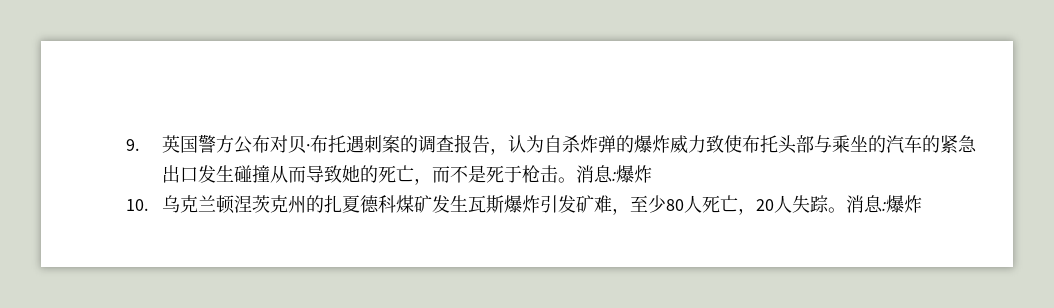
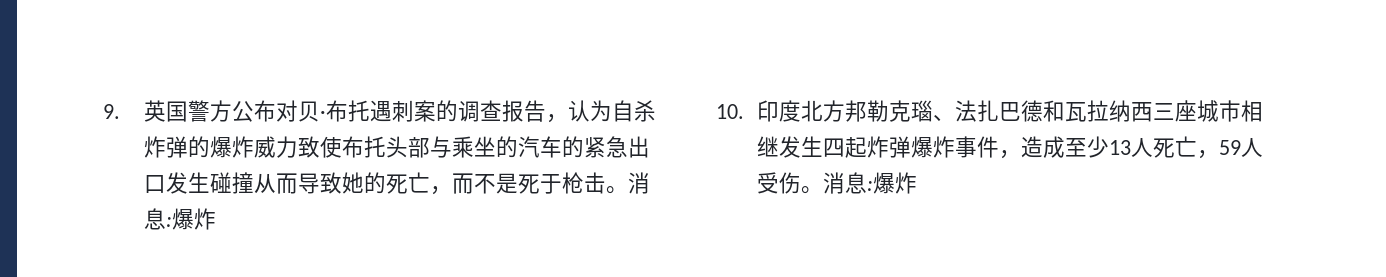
- 10.乌克兰顿涅茨克州的扎夏德科煤矿发生瓦斯爆炸引发矿难，至少80人死亡，20人失踪。
+ 10.印度北方邦勒克瑙、法扎巴德和瓦拉纳西三座城市相继发生四起炸弹爆炸事件，造成至少13人死亡，59人受伤。

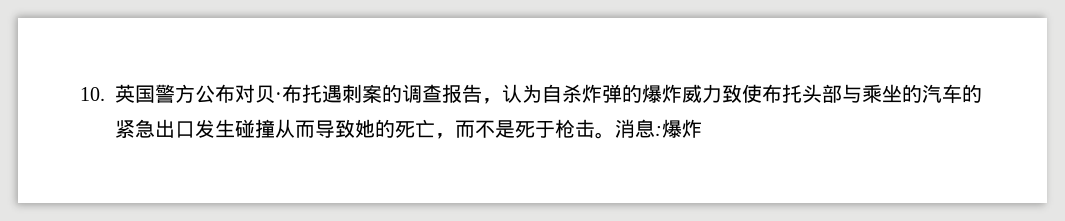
- 9.英国警方公布对贝·布托遇刺案的调查报告，认为自杀炸弹的爆炸威力致使布托头部与乘坐的汽车的紧急出口发生碰撞从而导致她的死亡，而不是死于枪击。
+ 10.英国警方公布对贝·布托遇刺案的调查报告，认为自杀炸弹的爆炸威力致使布托头部与乘坐的汽车的紧急出口发生碰撞从而导致她的死亡，而不是死于枪击。
- 10.印度北方邦勒克瑙、法扎巴德和瓦拉纳西三座城市相继发生四起炸弹爆炸事件，造成至少13人死亡，59人受伤。消息:爆炸

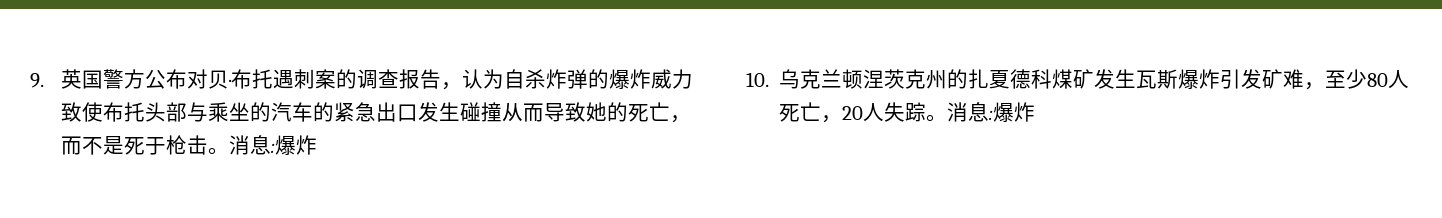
- 10.英国警方公布对贝·布托遇刺案的调查报告，认为自杀炸弹的爆炸威力致使布托头部与乘坐的汽车的紧急出口发生碰撞从而导致她的死亡，而不是死于枪击。
+ 9.英国警方公布对贝·布托遇刺案的调查报告，认为自杀炸弹的爆炸威力致使布托头部与乘坐的汽车的紧急出口发生碰撞从而导致她的死亡，而不是死于枪击。
+ 10.乌克兰顿涅茨克州的扎夏德科煤矿发生瓦斯爆炸引发矿难，至少80人死亡，20人失踪。消息:爆炸

